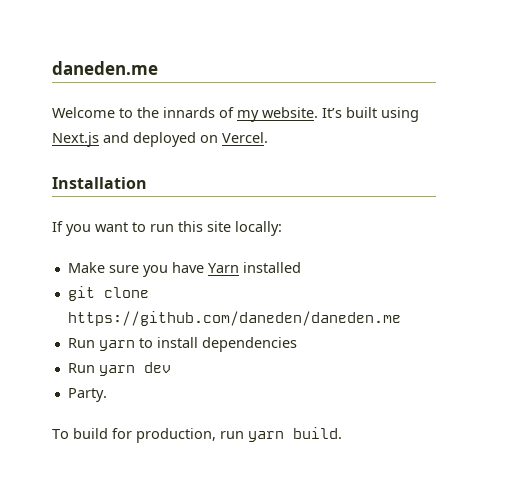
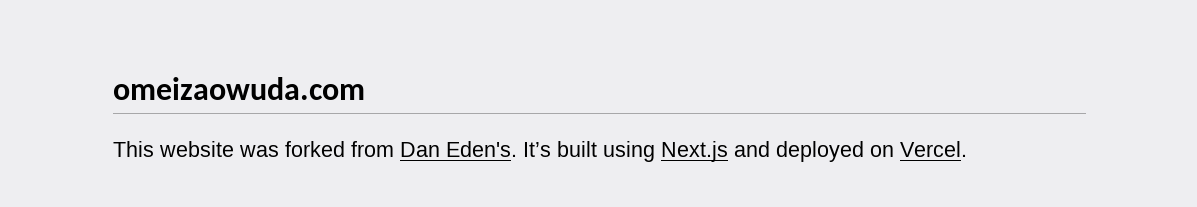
- daneden.me
- Welcome to the innards of my website.
+ omeizaowuda.com
+ This website was forked from Dan Eden's.
- Installation
- If you want to run this site locally:
- Make sure you have Yarn installed
- git clone https://github.com/daneden/daneden.me
- Run yarn to install dependencies
- Run yarn dev
- Party.
- To build for production, run yarn build.

